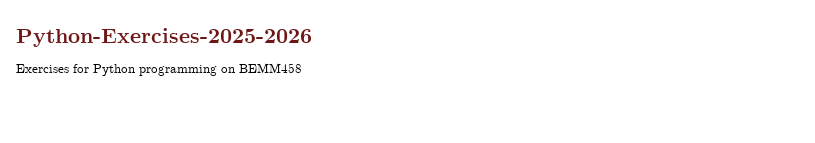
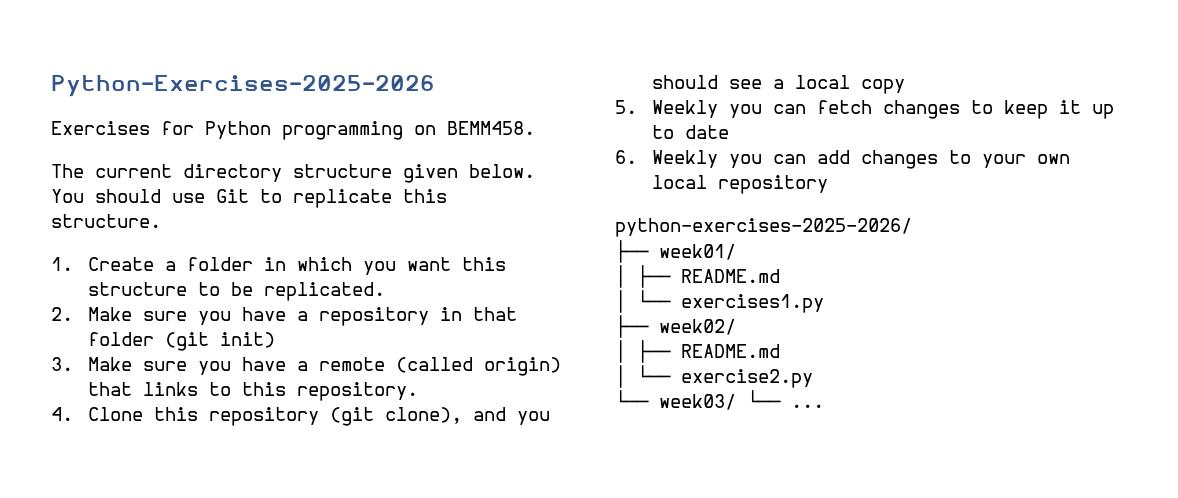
- Exercises for Python programming on BEMM458
+ Exercises for Python programming on BEMM458.
+ The current directory structure given below. You should use Git to replicate this structure.
+ 1. Create a folder in which you want this structure to be replicated.
+ 2. Make sure you have a repository in that folder (git init)
+ 3. Make sure you have a remote (called origin) that links to this repository.
+ 4. Clone this repository (git clone), and you should see a local copy
+ 5. Weekly you can fetch changes to keep it up to date
+ 6. Weekly you can add changes to your own local repository
+ python-exercises-2025-2026/
+ ├── week01/
+ │ ├── README.md
+ │ └── exercises1.py
+ ├── week02/
+ │ ├── README.md
+ │ └── exercise2.py
+ └── week03/ └── ...

